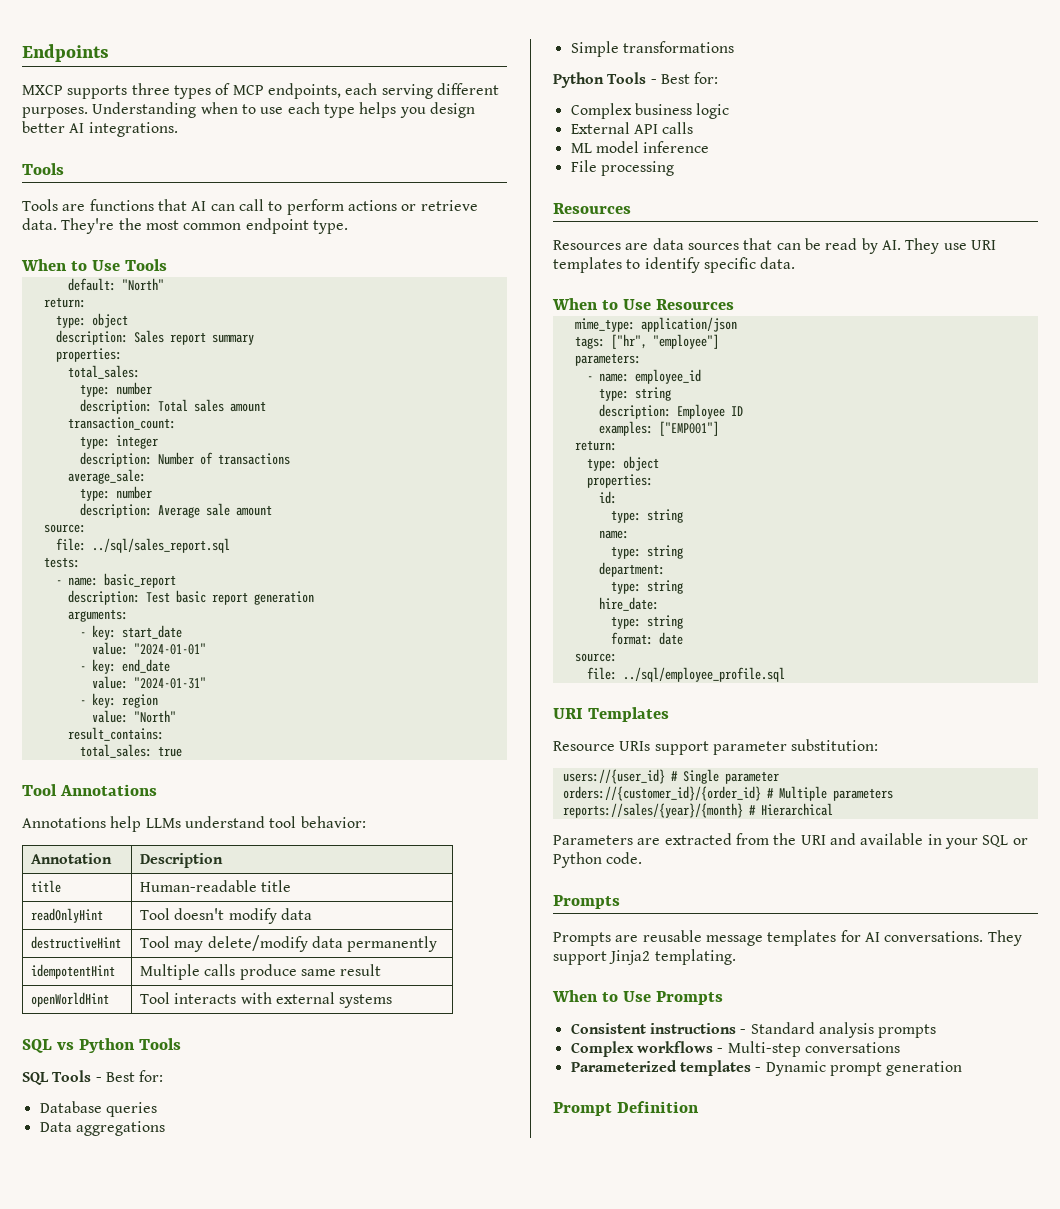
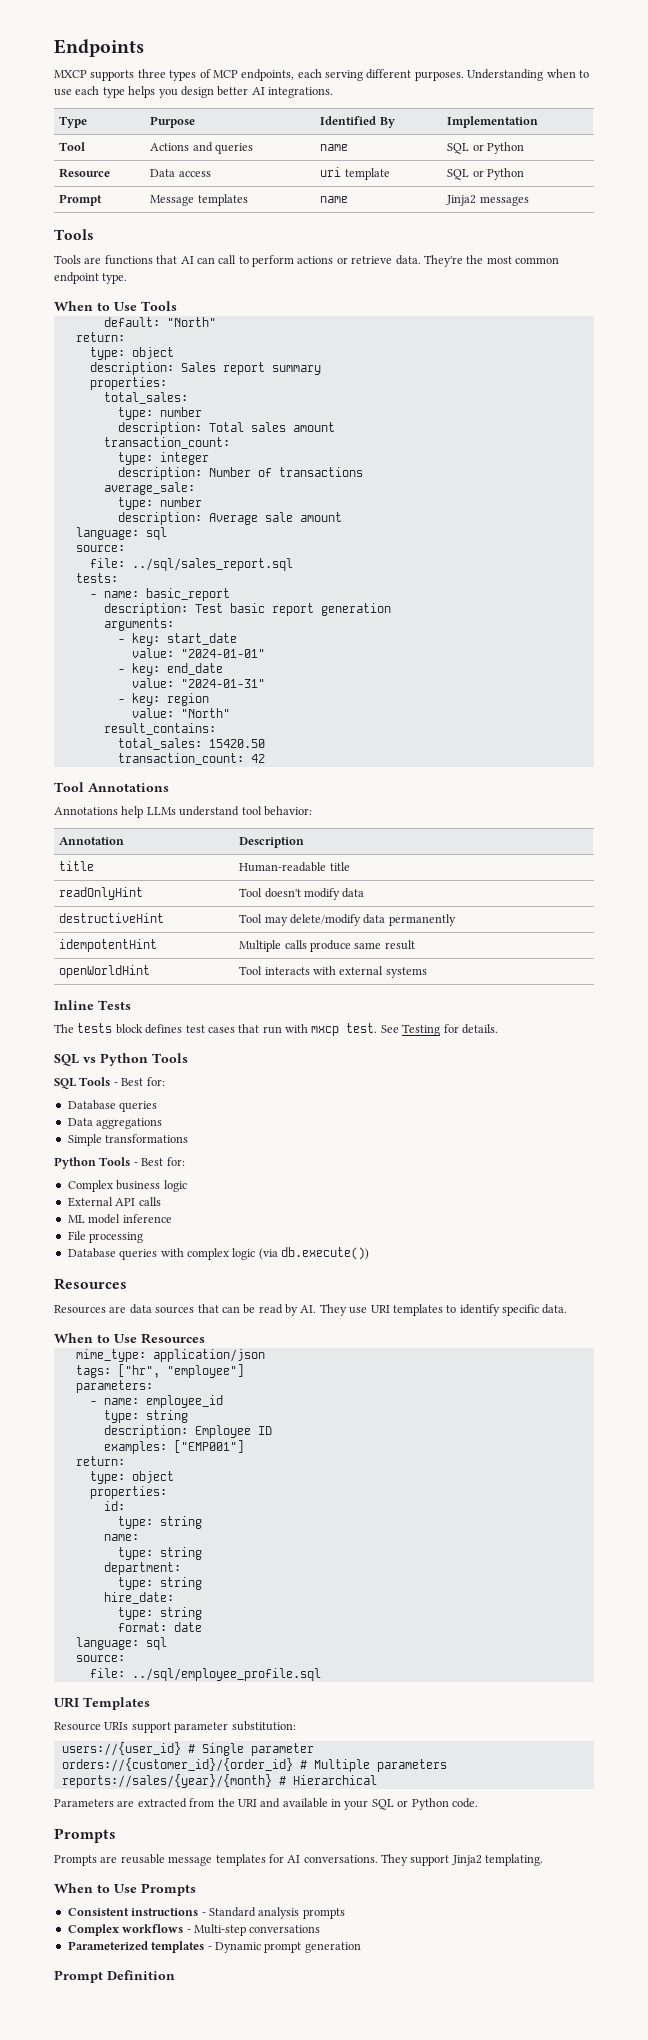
+ Type | Purpose | Identified By | Implementation
+ Tool | Actions and queries | name | SQL or Python
+ Resource | Data access | uri template | SQL or Python
+ Prompt | Message templates | name | Jinja2 messages
  description: Average sale amount
+ language: sql
- total_sales: true
+ total_sales: 15420.50
+ transaction_count: 42
+ Inline Tests
+ The tests block defines test cases that run with mxcp test. See Testing for details.
+ Database queries with complex logic (via db.execute())
  format: date
+ language: sql

